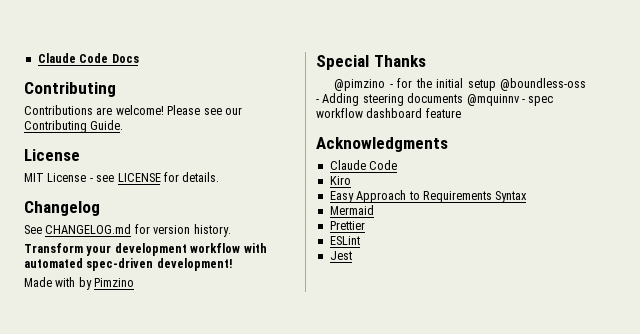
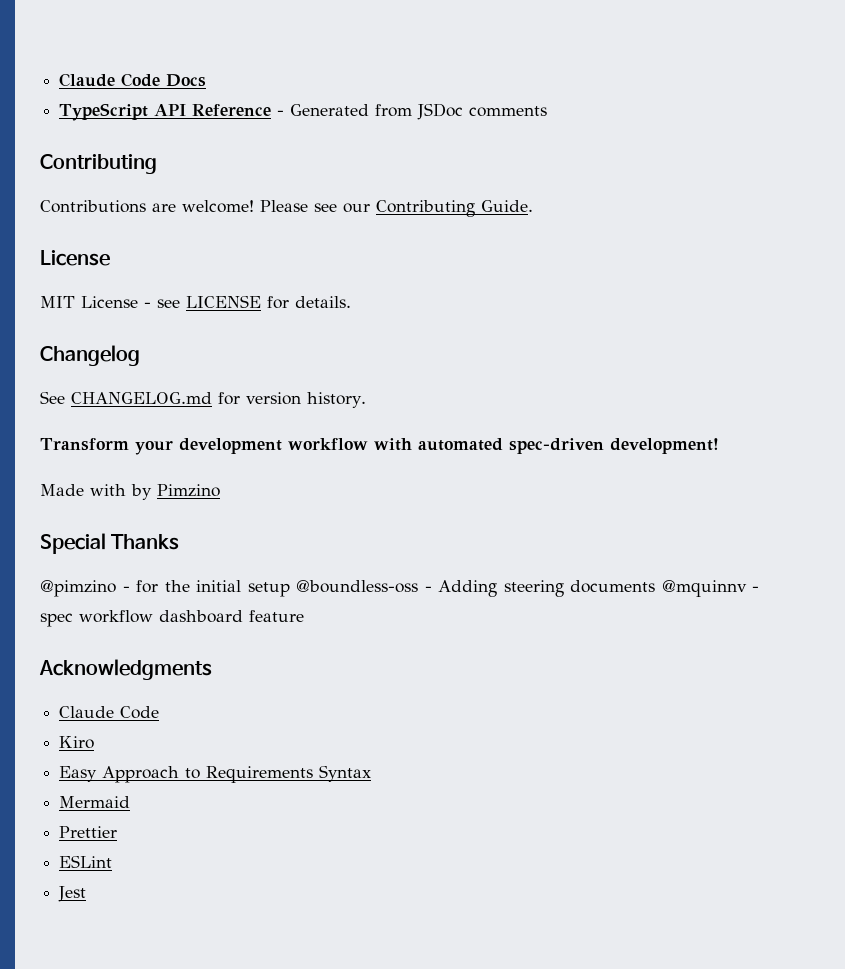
+ TypeScript API Reference - Generated from JSDoc comments

